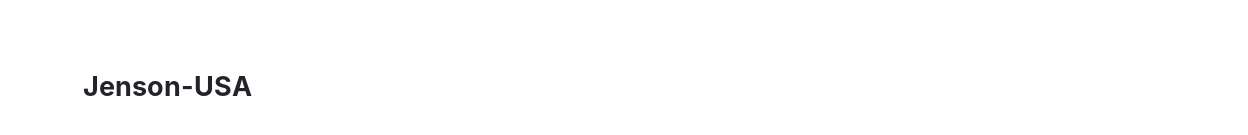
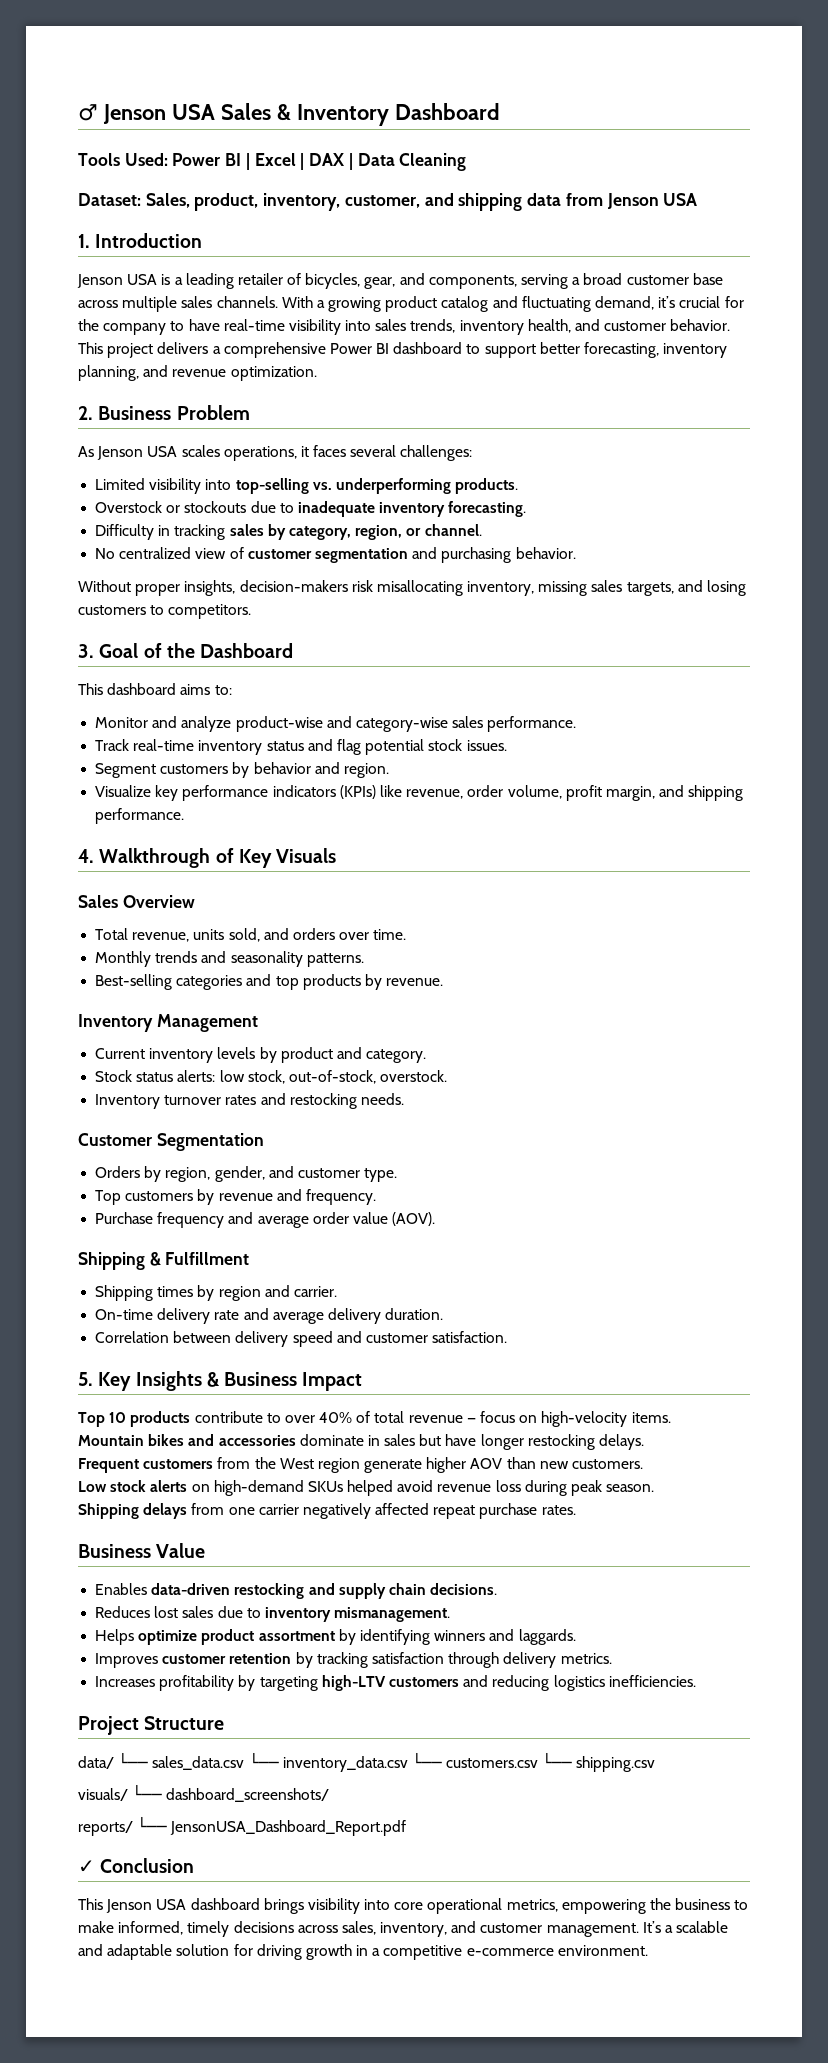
- Jenson-USA
+ ♂ Jenson USA Sales & Inventory Dashboard
+ Tools Used: Power BI | Excel | DAX | Data Cleaning
+ Dataset: Sales, product, inventory, customer, and shipping data from Jenson USA
+ 1. Introduction
+ Jenson USA is a leading retailer of bicycles, gear, and components, serving a broad customer base across multiple sales channels. With a growing product catalog and fluctuating demand, it’s crucial for the company to have real-time visibility into sales trends, inventory health, and customer behavior. This project delivers a comprehensive Power BI dashboard to support better forecasting, inventory planning, and revenue optimization.
+ 2. Business Problem
+ As Jenson USA scales operations, it faces several challenges:
+ Limited visibility into top-selling vs. underperforming products.
+ Overstock or stockouts due to inadequate inventory forecasting.
+ Difficulty in tracking sales by category, region, or channel.
+ No centralized view of customer segmentation and purchasing behavior.
+ Without proper insights, decision-makers risk misallocating inventory, missing sales targets, and losing customers to competitors.
+ 3. Goal of the Dashboard
+ This dashboard aims to:
+ Monitor and analyze product-wise and category-wise sales performance.
+ Track real-time inventory status and flag potential stock issues.
+ Segment customers by behavior and region.
+ Visualize key performance indicators (KPIs) like revenue, order volume, profit margin, and shipping performance.
+ 4. Walkthrough of Key Visuals
+ Sales Overview
+ Total revenue, units sold, and orders over time.
+ Monthly trends and seasonality patterns.
+ Best-selling categories and top products by revenue.
+ Inventory Management
+ Current inventory levels by product and category.
+ Stock status alerts: low stock, out-of-stock, overstock.
+ Inventory turnover rates and restocking needs.
+ Customer Segmentation
+ Orders by region, gender, and customer type.
+ Top customers by revenue and frequency.
+ Purchase frequency and average order value (AOV).
+ Shipping & Fulfillment
+ Shipping times by region and carrier.
+ On-time delivery rate and average delivery duration.
+ Correlation between delivery speed and customer satisfaction.
+ 5. Key Insights & Business Impact
+ Top 10 products contribute to over 40% of total revenue — focus on high-velocity items.
+ Mountain bikes and accessories dominate in sales but have longer restocking delays.
+ Frequent customers from the West region generate higher AOV than new customers.
+ Low stock alerts on high-demand SKUs helped avoid revenue loss during peak season.
+ Shipping delays from one carrier negatively affected repeat purchase rates.
+ Business Value
+ Enables data-driven restocking and supply chain decisions.
+ Reduces lost sales due to inventory mismanagement.
+ Helps optimize product assortment by identifying winners and laggards.
+ Improves customer retention by tracking satisfaction through delivery metrics.
+ Increases profitability by targeting high-LTV customers and reducing logistics inefficiencies.
+ Project Structure
+ data/ └── sales_data.csv └── inventory_data.csv └── customers.csv └── shipping.csv
+ visuals/ └── dashboard_screenshots/
+ reports/ └── JensonUSA_Dashboard_Report.pdf
+ ✓ Conclusion
+ This Jenson USA dashboard brings visibility into core operational metrics, empowering the business to make informed, timely decisions across sales, inventory, and customer management. It’s a scalable and adaptable solution for driving growth in a competitive e-commerce environment.

